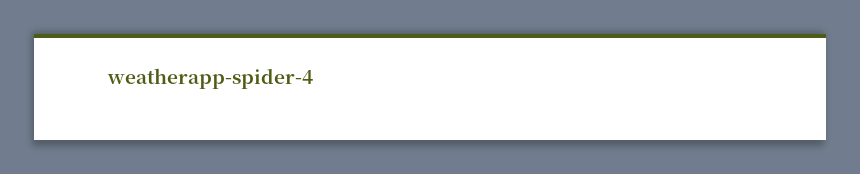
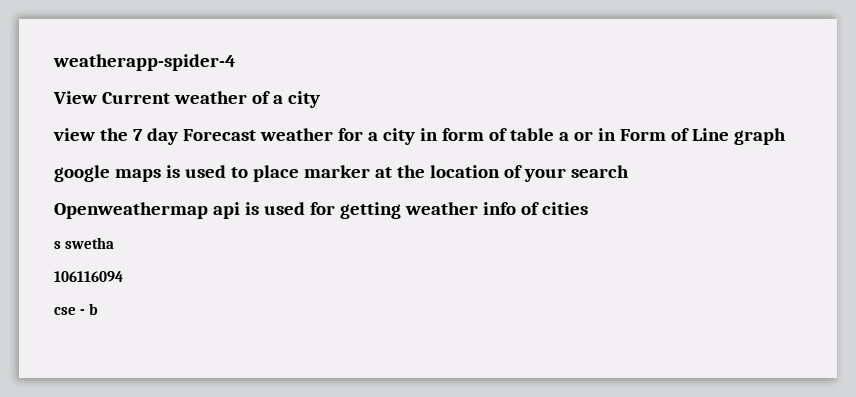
+ View Current weather of a city
+ view the 7 day Forecast weather for a city in form of table a or in Form of Line graph
+ google maps is used to place marker at the location of your search
+ Openweathermap api is used for getting weather info of cities
+ s swetha
+ 106116094
+ cse - b

